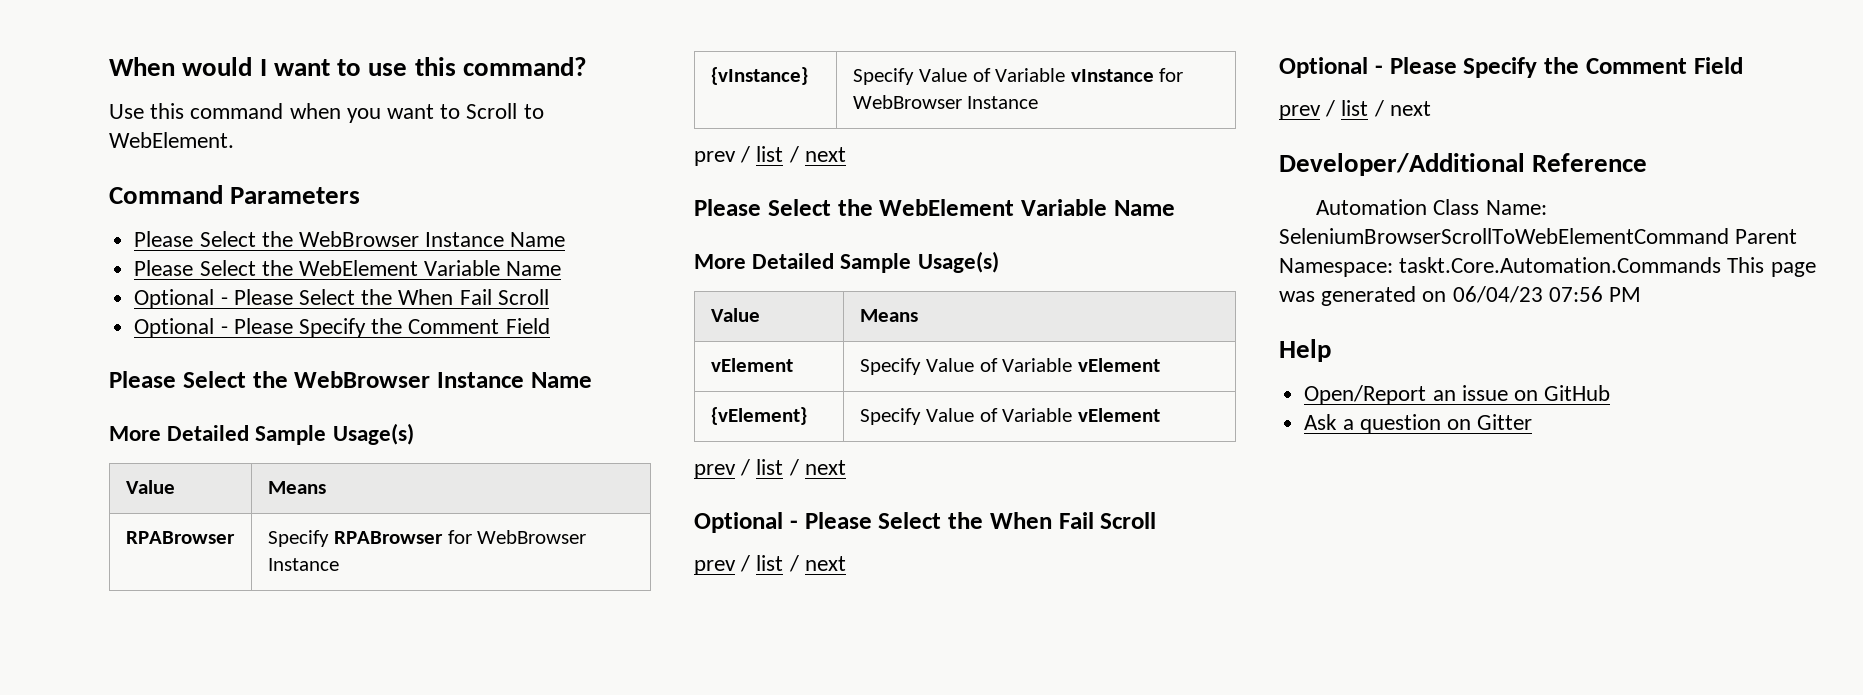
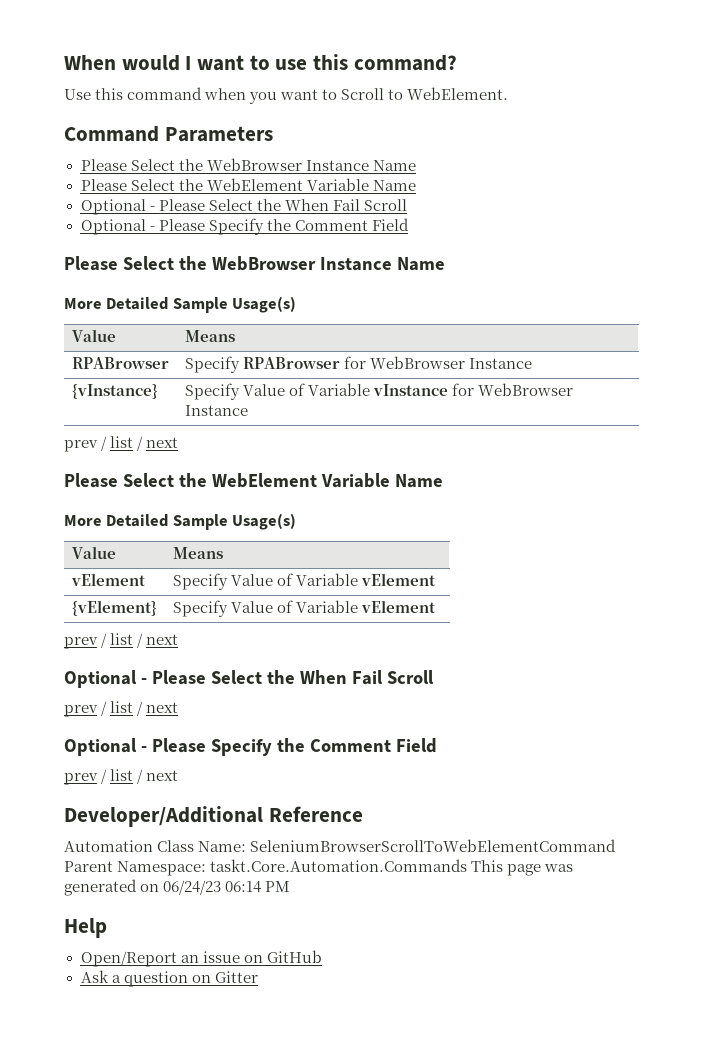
- Automation Class Name: SeleniumBrowserScrollToWebElementCommand Parent Namespace: taskt.Core.Automation.Commands This page was generated on 06/04/23 07:56 PM
+ Automation Class Name: SeleniumBrowserScrollToWebElementCommand Parent Namespace: taskt.Core.Automation.Commands This page was generated on 06/24/23 06:14 PM

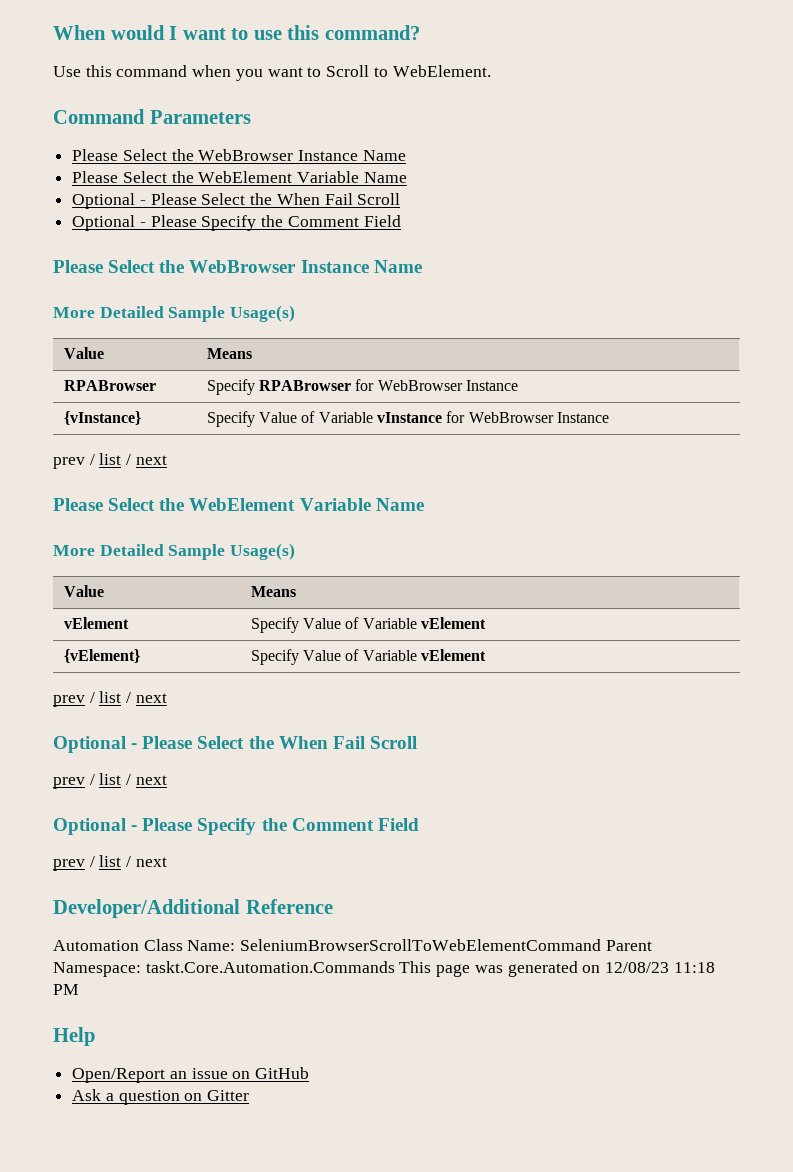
- Automation Class Name: SeleniumBrowserScrollToWebElementCommand Parent Namespace: taskt.Core.Automation.Commands This page was generated on 06/24/23 06:14 PM
+ Automation Class Name: SeleniumBrowserScrollToWebElementCommand Parent Namespace: taskt.Core.Automation.Commands This page was generated on 12/08/23 11:18 PM

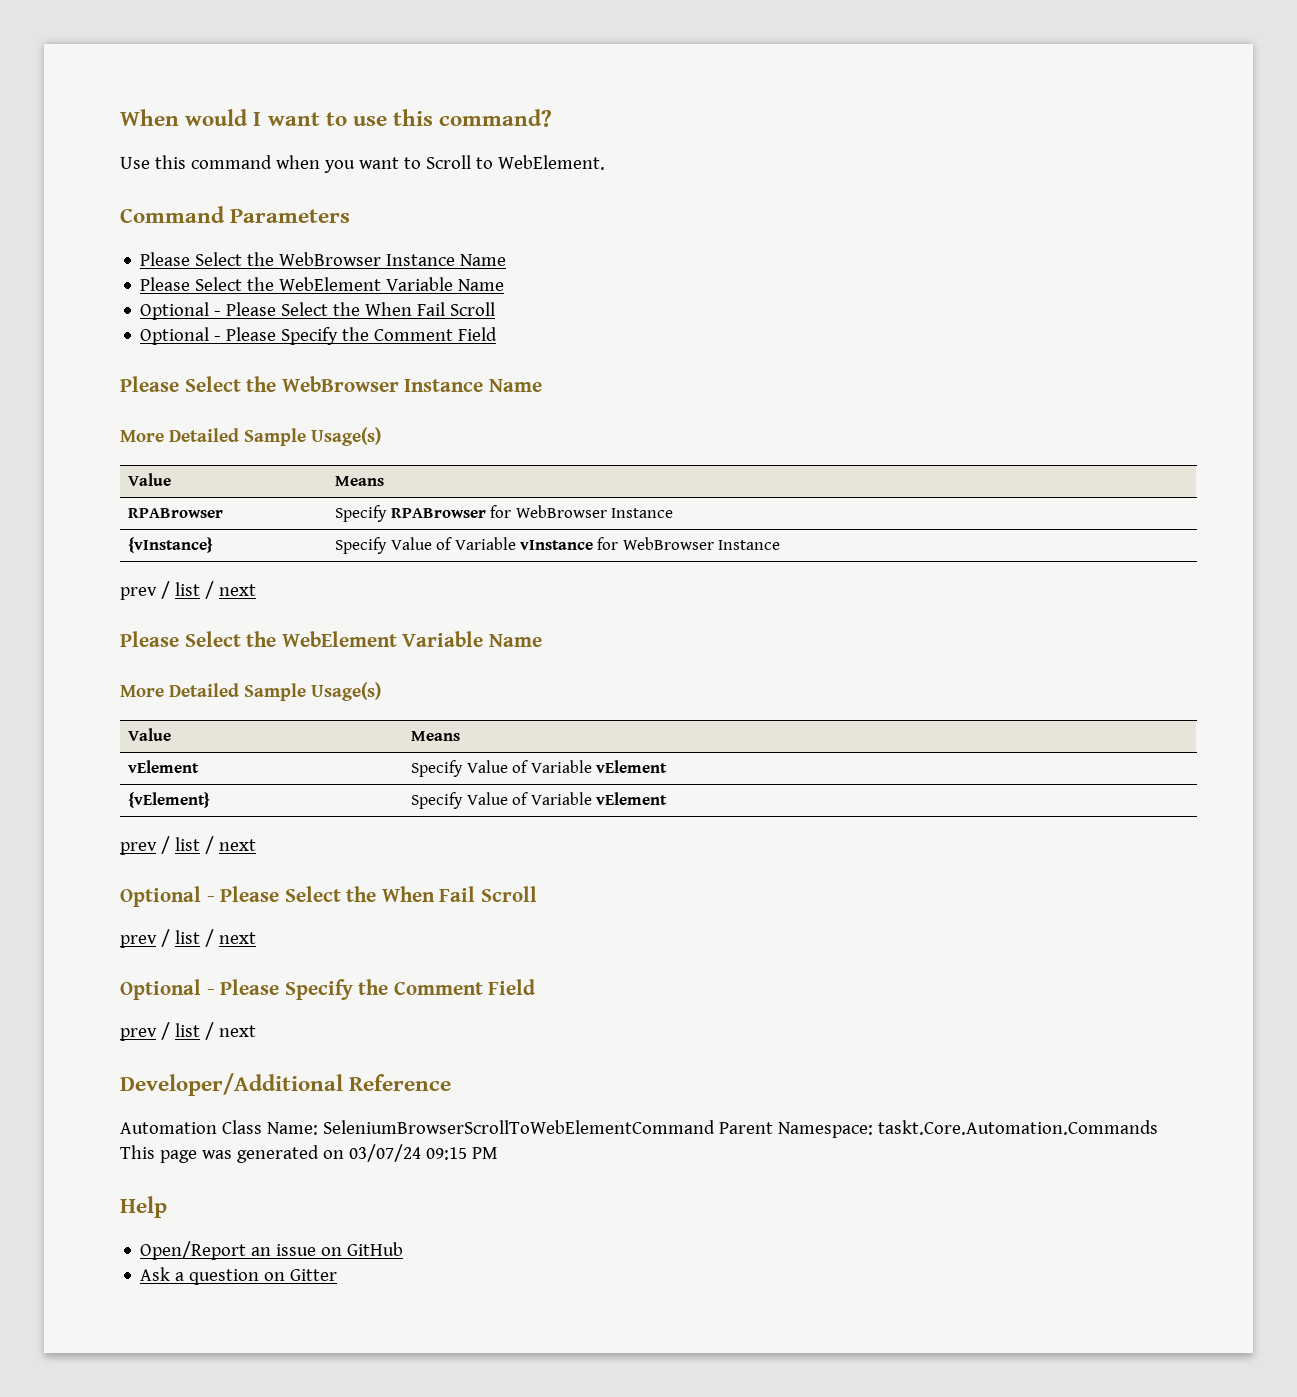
- Automation Class Name: SeleniumBrowserScrollToWebElementCommand Parent Namespace: taskt.Core.Automation.Commands This page was generated on 12/08/23 11:18 PM
+ Automation Class Name: SeleniumBrowserScrollToWebElementCommand Parent Namespace: taskt.Core.Automation.Commands This page was generated on 03/07/24 09:15 PM

